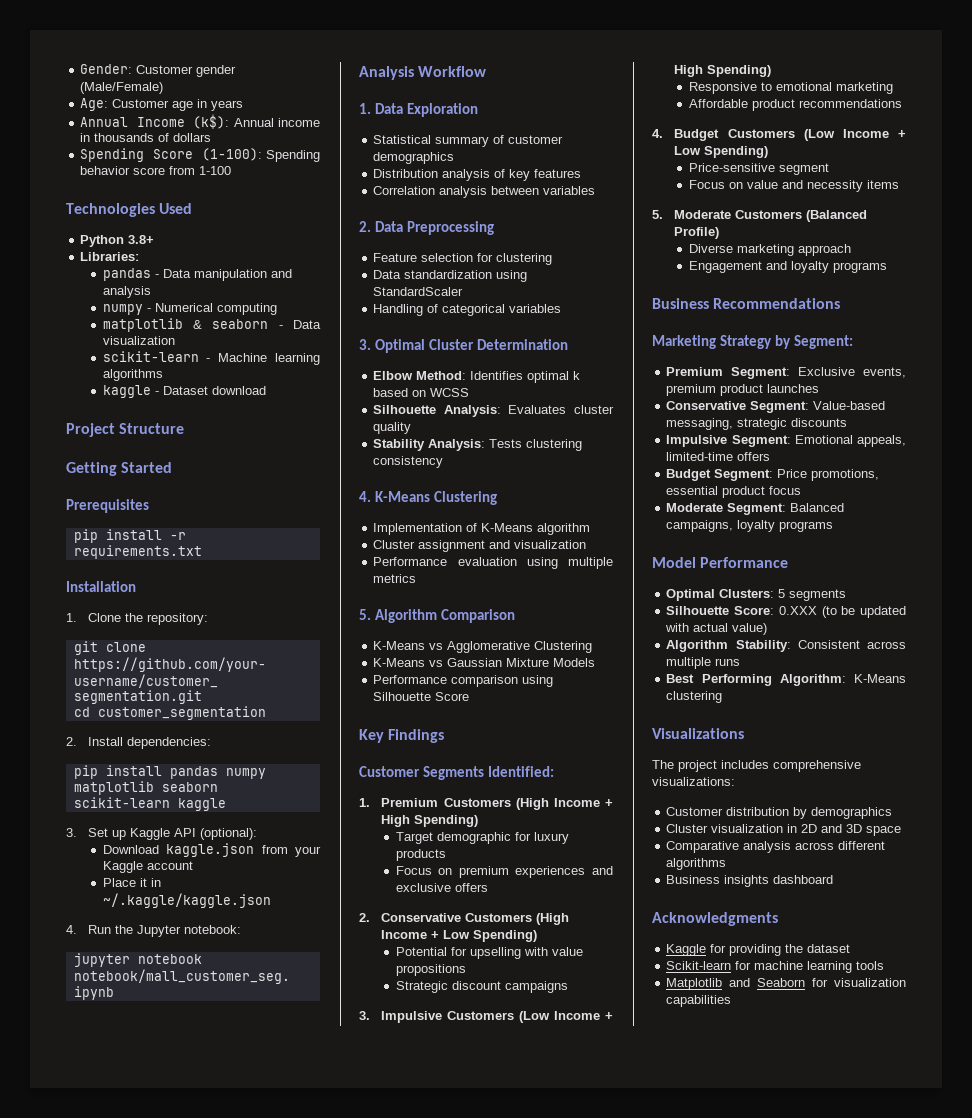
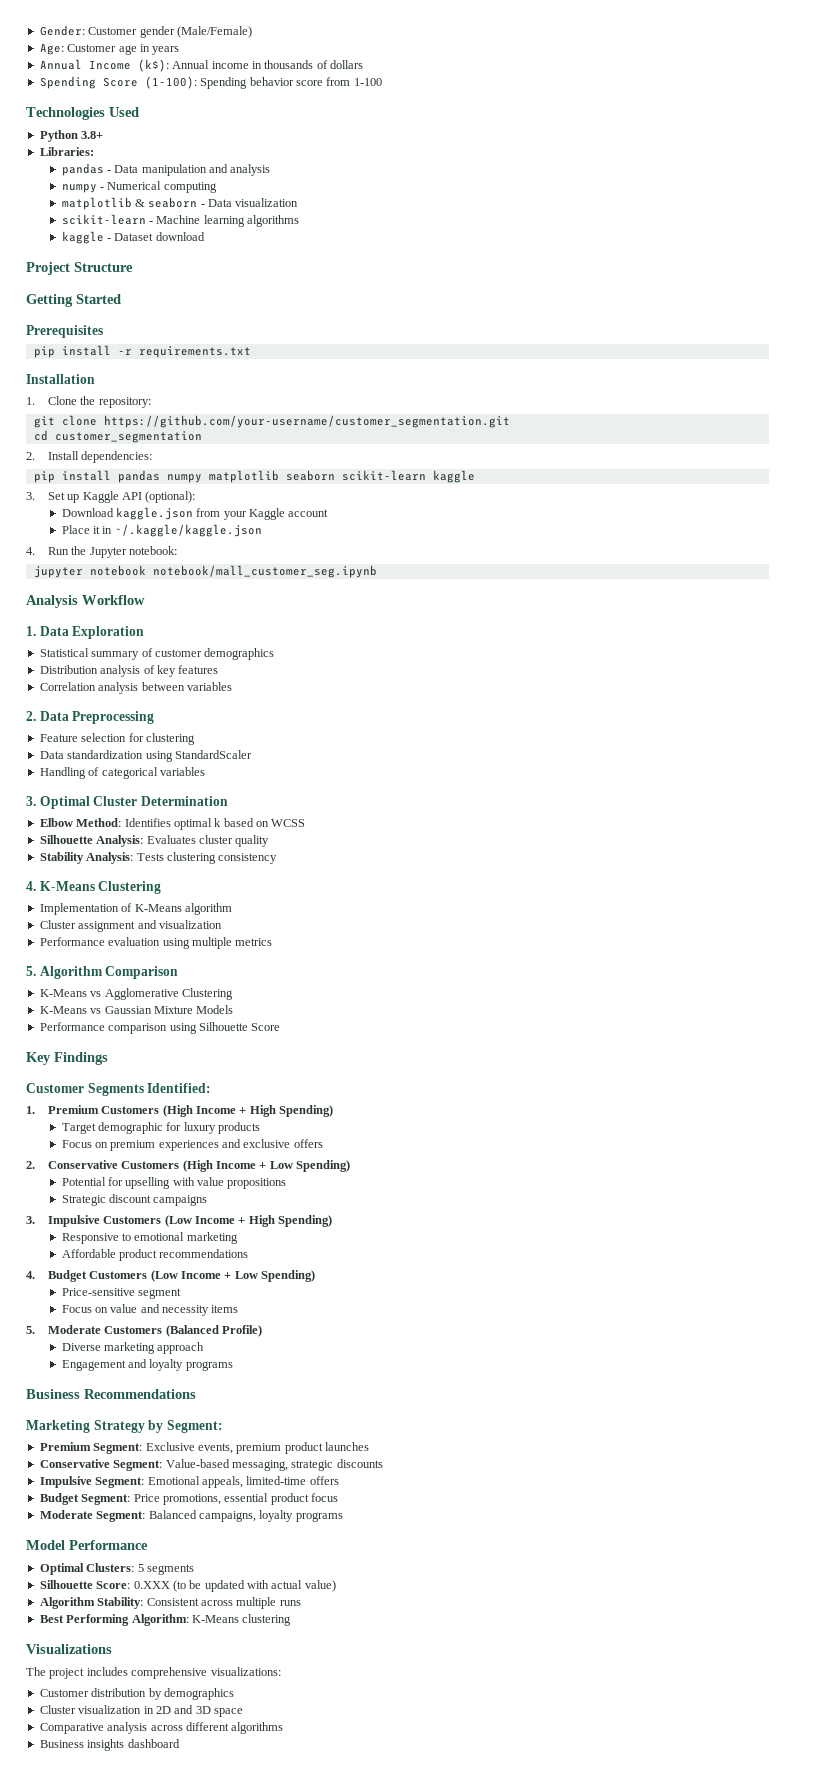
- Acknowledgments
- Kaggle for providing the dataset
- Scikit-learn for machine learning tools
- Matplotlib and Seaborn for visualization capabilities

